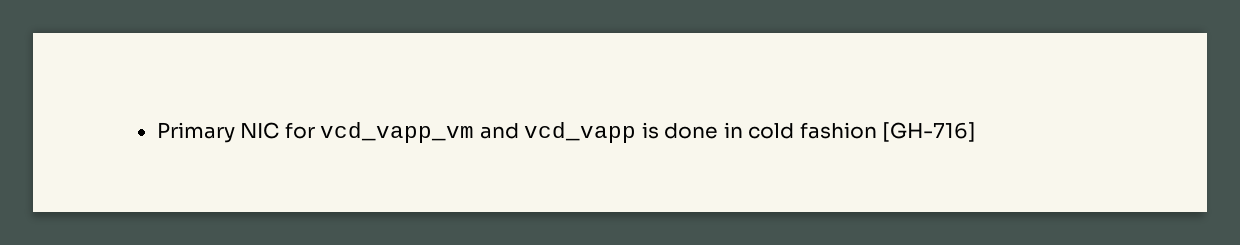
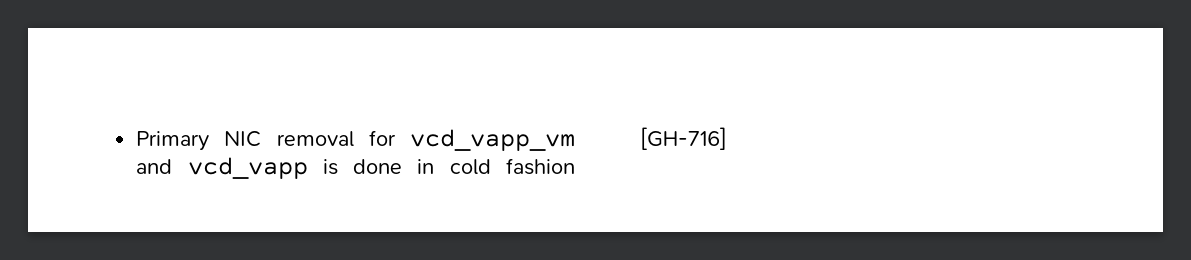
- Primary NIC for vcd_vapp_vm and vcd_vapp is done in cold fashion [GH-716]
+ Primary NIC removal for vcd_vapp_vm and vcd_vapp is done in cold fashion [GH-716]

